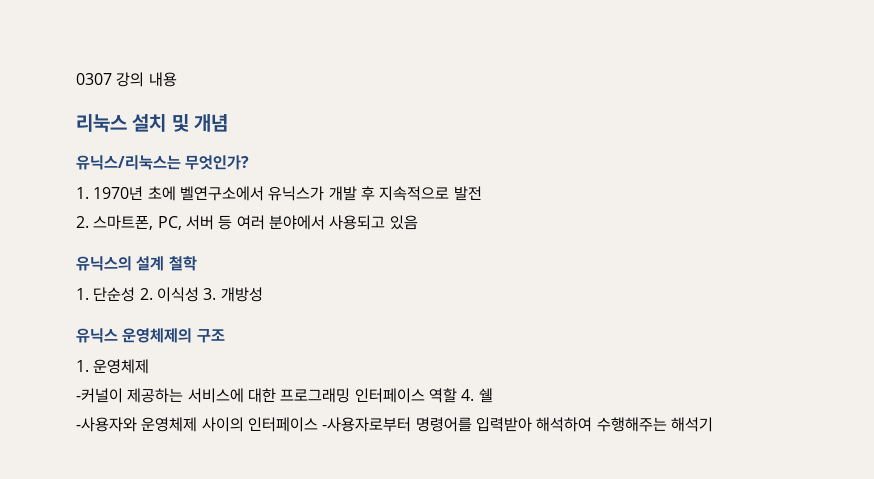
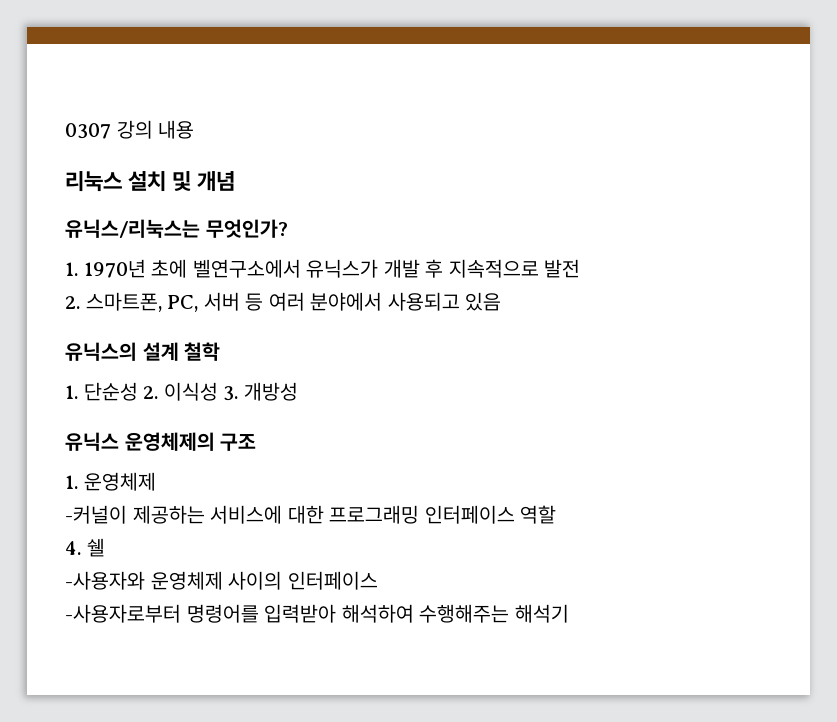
- -커널이 제공하는 서비스에 대한 프로그래밍 인터페이스 역할 4. 쉘
+ -커널이 제공하는 서비스에 대한 프로그래밍 인터페이스 역할
+ 4. 쉘
- -사용자와 운영체제 사이의 인터페이스 -사용자로부터 명령어를 입력받아 해석하여 수행해주는 해석기
+ -사용자와 운영체제 사이의 인터페이스
+ -사용자로부터 명령어를 입력받아 해석하여 수행해주는 해석기

